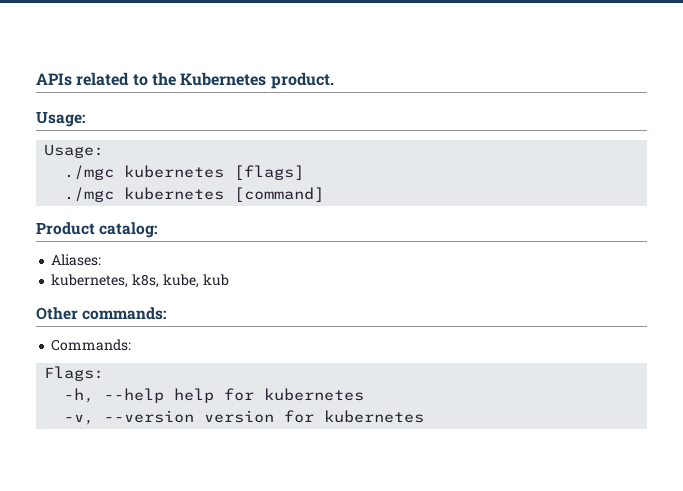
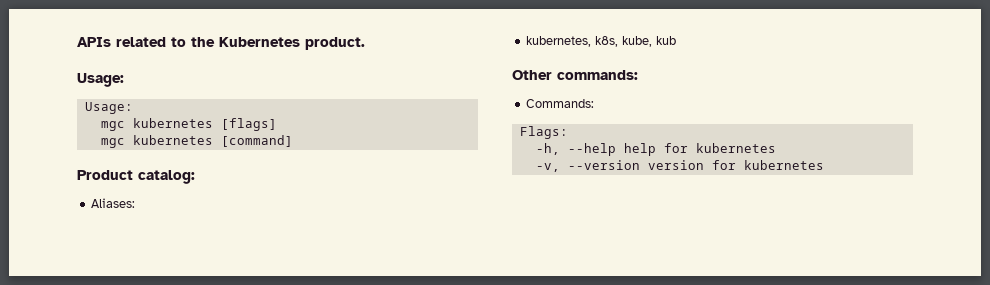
- ./mgc kubernetes [flags]
+ mgc kubernetes [flags]
- ./mgc kubernetes [command]
+ mgc kubernetes [command]

